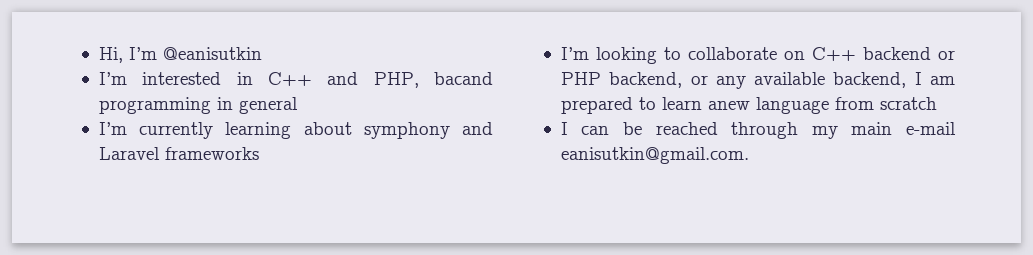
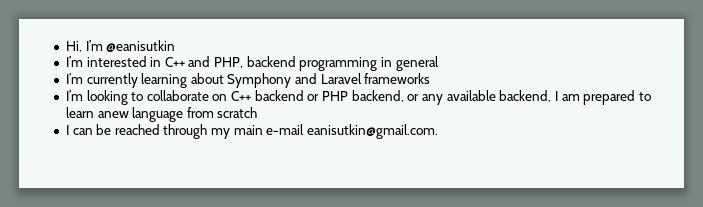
- I’m interested in C++ and PHP, bacand programming in general
+ I’m interested in C++ and PHP, backend programming in general
- I’m currently learning about symphony and Laravel frameworks
+ I’m currently learning about Symphony and Laravel frameworks

